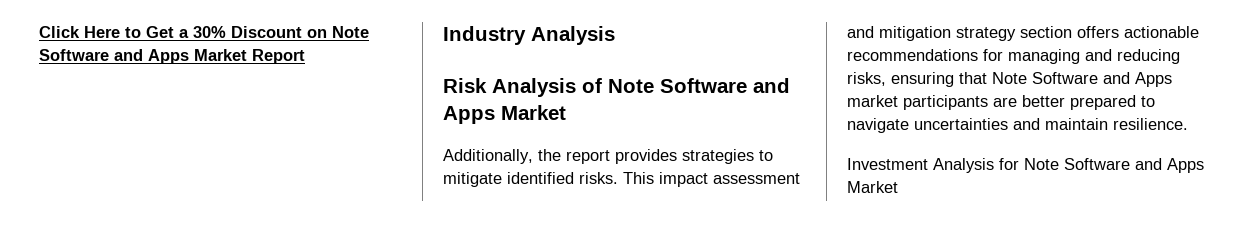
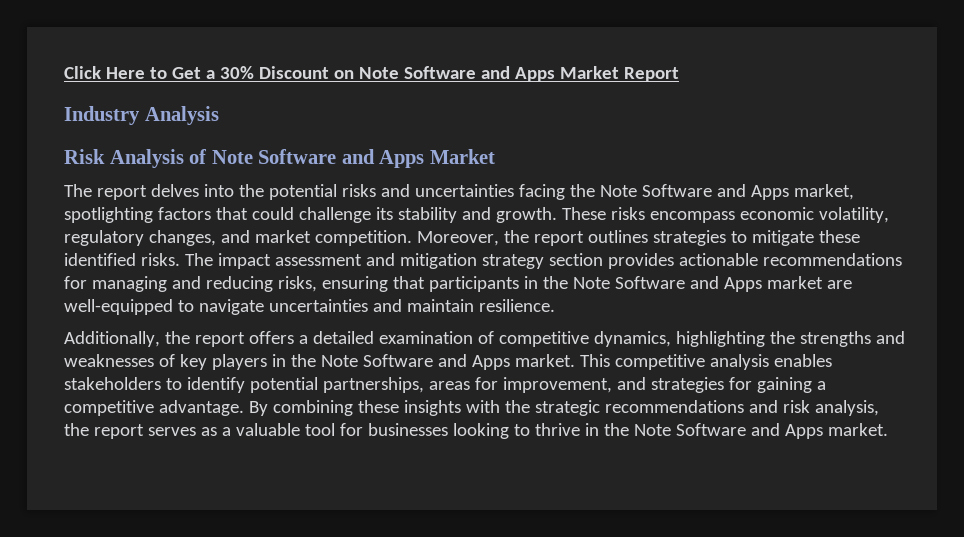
- Additionally, the report provides strategies to mitigate identified risks.
+ The report delves into the potential risks and uncertainties facing the Note Software and Apps market, spotlighting factors that could challenge its stability and growth. These risks encompass economic volatility, regulatory changes, and market competition. Moreover, the report outlines strategies to mitigate these identified risks.
- This impact assessment and mitigation strategy section offers actionable recommendations for managing and reducing risks, ensuring that Note Software and Apps market participants are better prepared to navigate uncertainties and maintain resilience.
+ The impact assessment and mitigation strategy section provides actionable recommendations for managing and reducing risks, ensuring that participants in the Note Software and Apps market are well-equipped to navigate uncertainties and maintain resilience.
- Investment Analysis for Note Software and Apps Market
+ Additionally, the report offers a detailed examination of competitive dynamics, highlighting the strengths and weaknesses of key players in the Note Software and Apps market. This competitive analysis enables stakeholders to identify potential partnerships, areas for improvement, and strategies for gaining a competitive advantage. By combining these insights with the strategic recommendations and risk analysis, the report serves as a valuable tool for businesses looking to thrive in the Note Software and Apps market.

